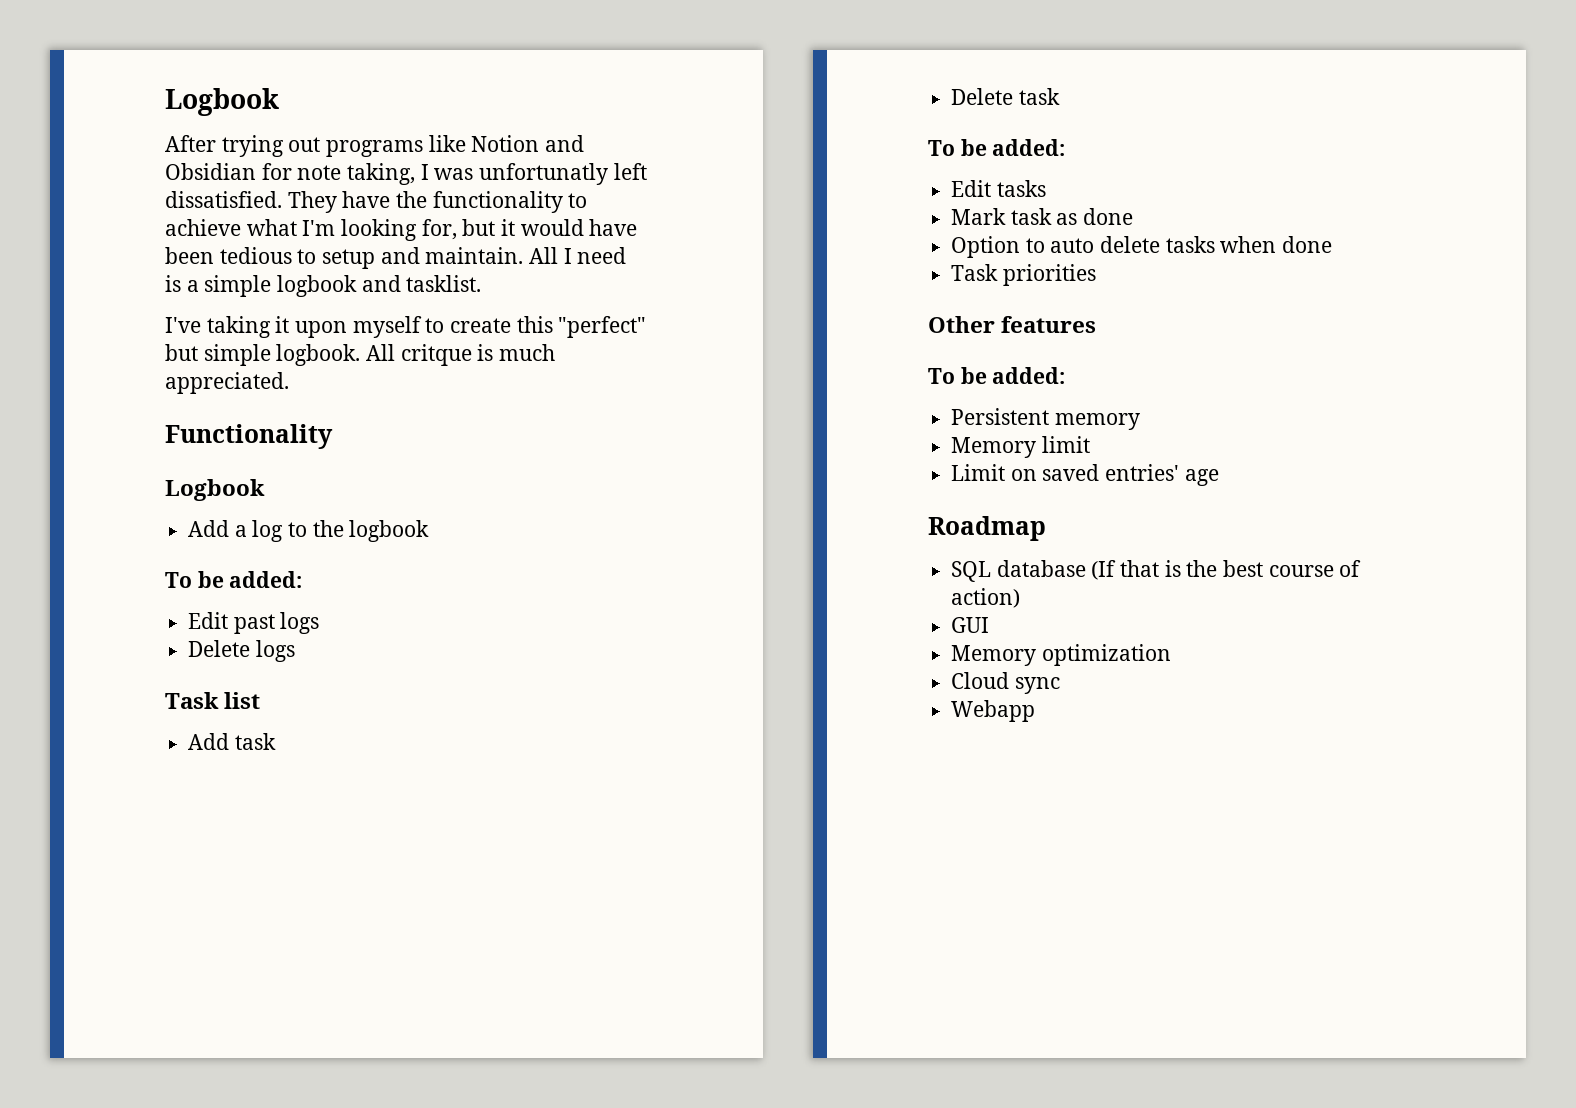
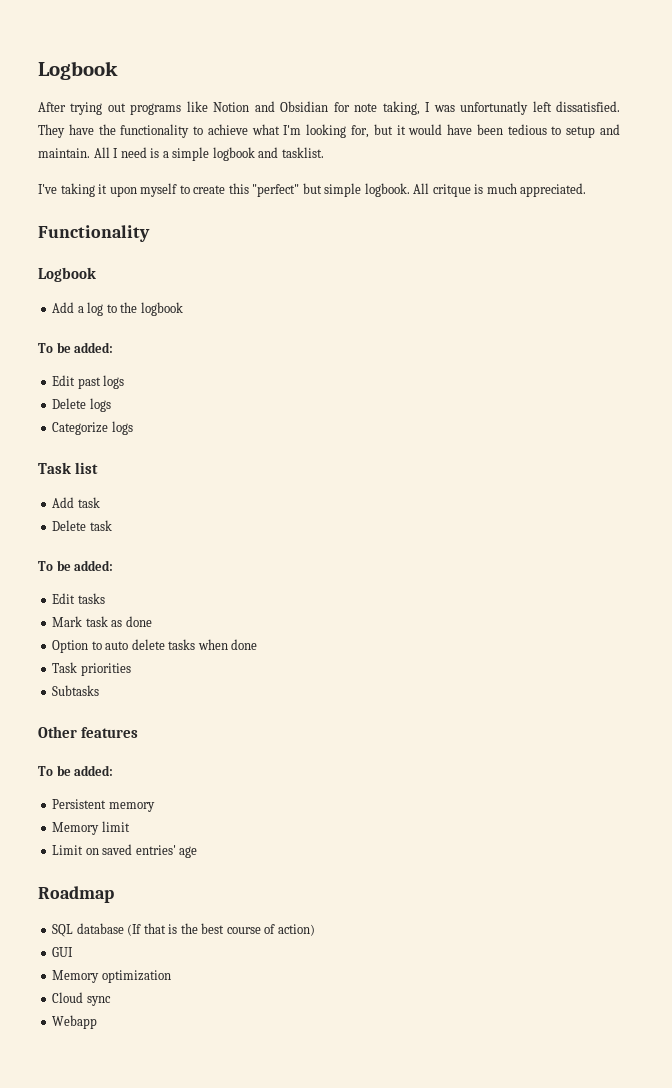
+ Categorize logs
+ Subtasks

